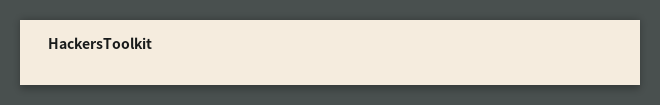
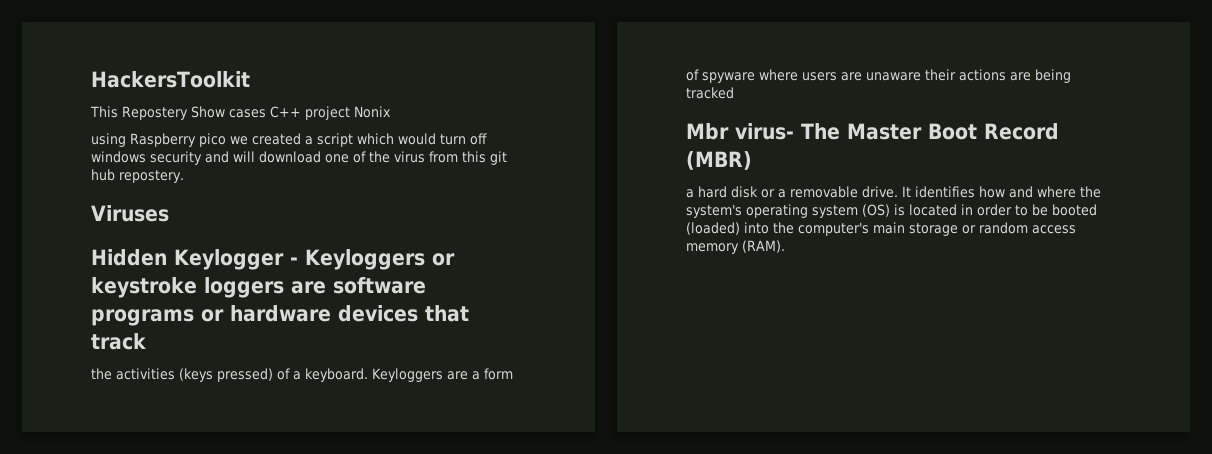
+ This Repostery Show cases C++ project Nonix
+ using Raspberry pico we created a script which would turn off windows security and will download one of the virus from this git hub repostery.
+ Viruses
+ Hidden Keylogger - Keyloggers or keystroke loggers are software programs or hardware devices that track
+ the activities (keys pressed) of a keyboard. Keyloggers are a form of spyware where users are unaware their actions are being tracked
+ Mbr virus- The Master Boot Record (MBR)
+ a hard disk or a removable drive. It identifies how and where the system's operating system (OS) is located in order to be booted (loaded) into the computer's main storage or random access memory (RAM).

